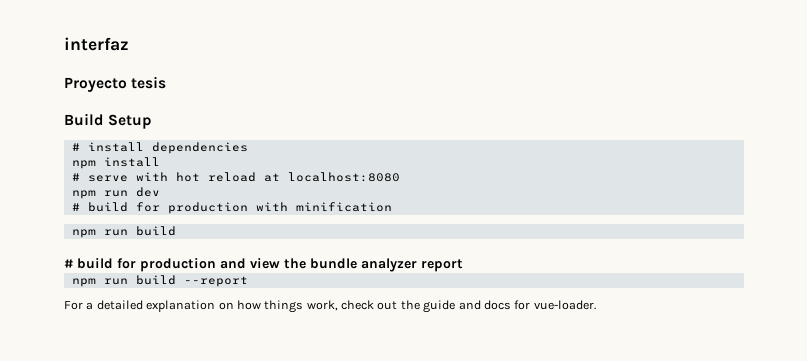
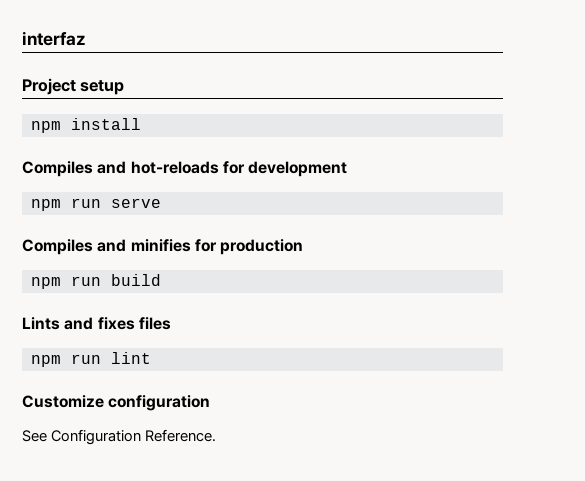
- Proyecto tesis
- Build Setup
- # install dependencies
+ Project setup
  npm install
- # serve with hot reload at localhost:8080
- npm run dev
- # build for production with minification
+ Compiles and hot-reloads for development
+ npm run serve
+ Compiles and minifies for production
- # build for production and view the bundle analyzer report
- npm run build --report
- For a detailed explanation on how things work, check out the guide and docs for vue-loader.
+ Lints and fixes files
+ npm run lint
+ Customize configuration
+ See Configuration Reference.

